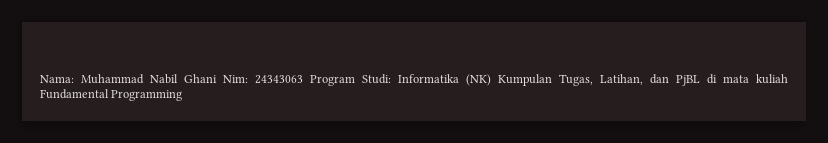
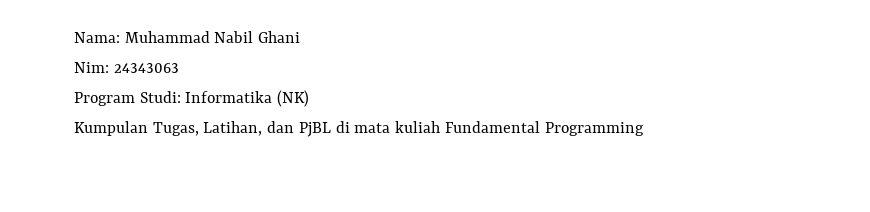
- Nama: Muhammad Nabil Ghani Nim: 24343063 Program Studi: Informatika (NK) Kumpulan Tugas, Latihan, dan PjBL di mata kuliah Fundamental Programming
+ Nama: Muhammad Nabil Ghani
+ Nim: 24343063
+ Program Studi: Informatika (NK)
+ Kumpulan Tugas, Latihan, dan PjBL di mata kuliah Fundamental Programming

